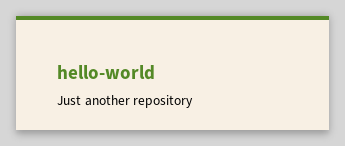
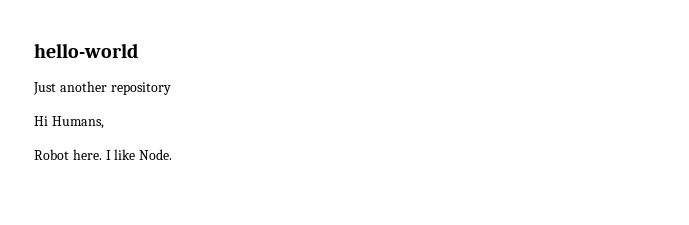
+ Hi Humans,
+ Robot here. I like Node.

